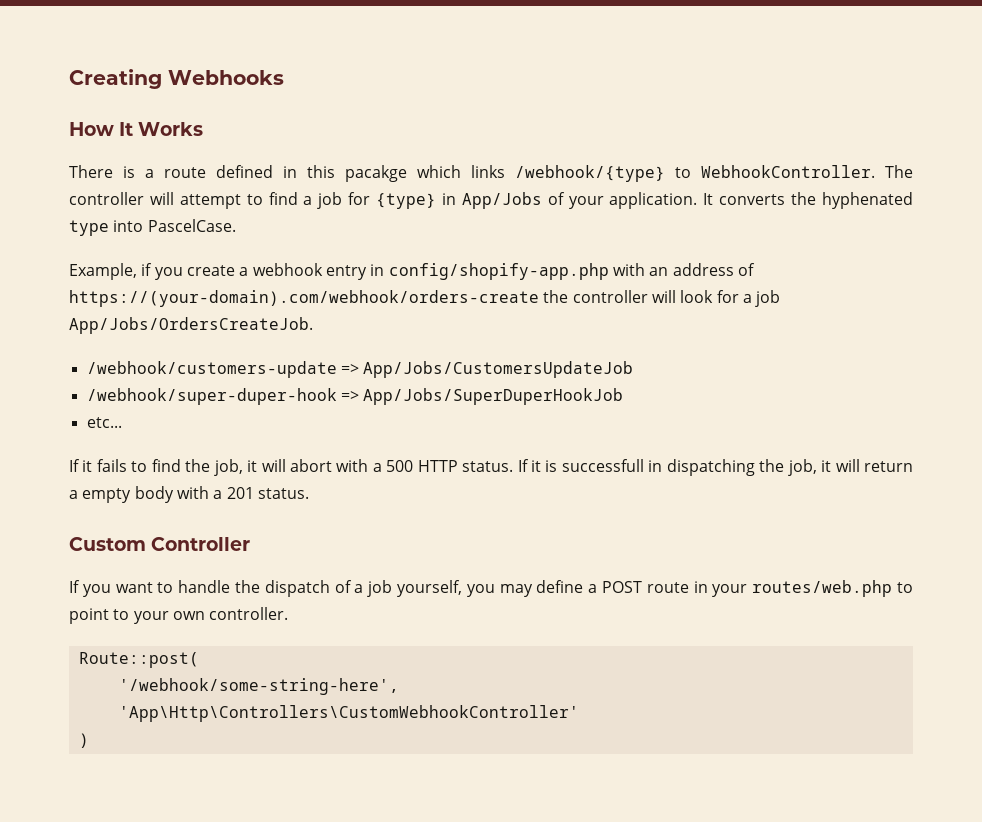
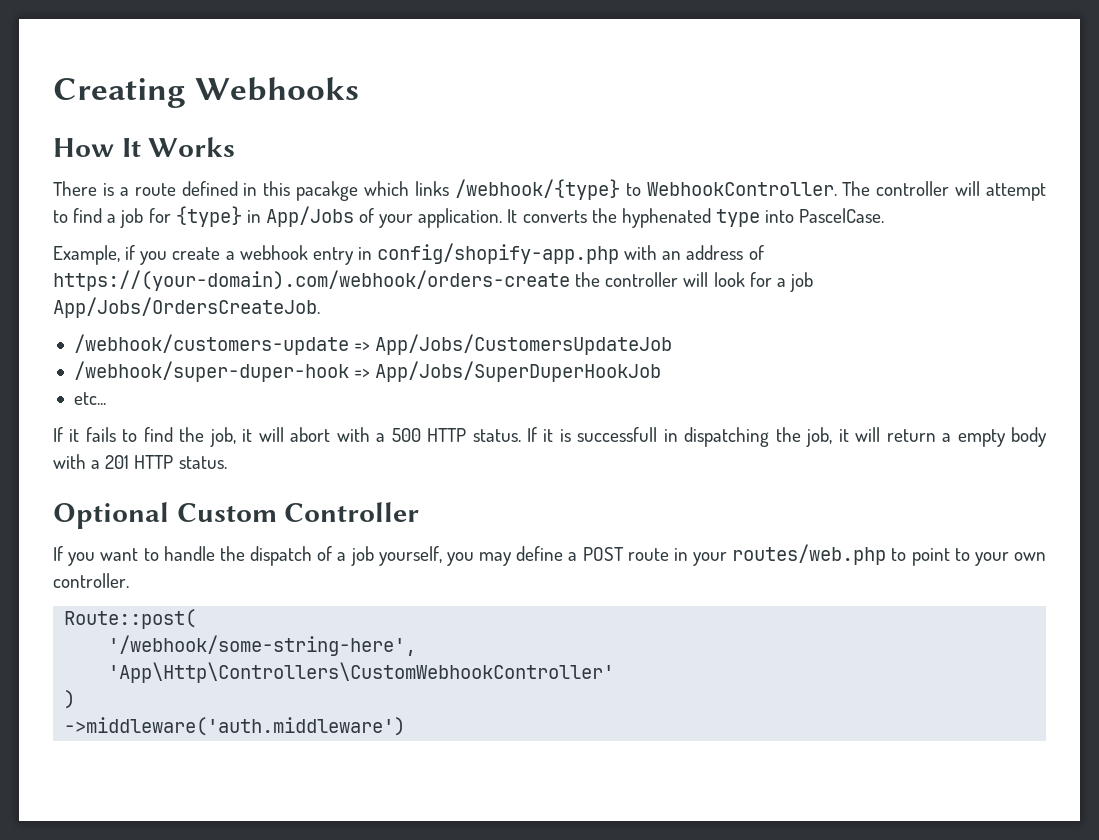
- If it is successfull in dispatching the job, it will return a empty body with a 201 status.
+ If it is successfull in dispatching the job, it will return a empty body with a 201 HTTP status.
- Custom Controller
+ Optional Custom Controller
+ ->middleware('auth.middleware')

